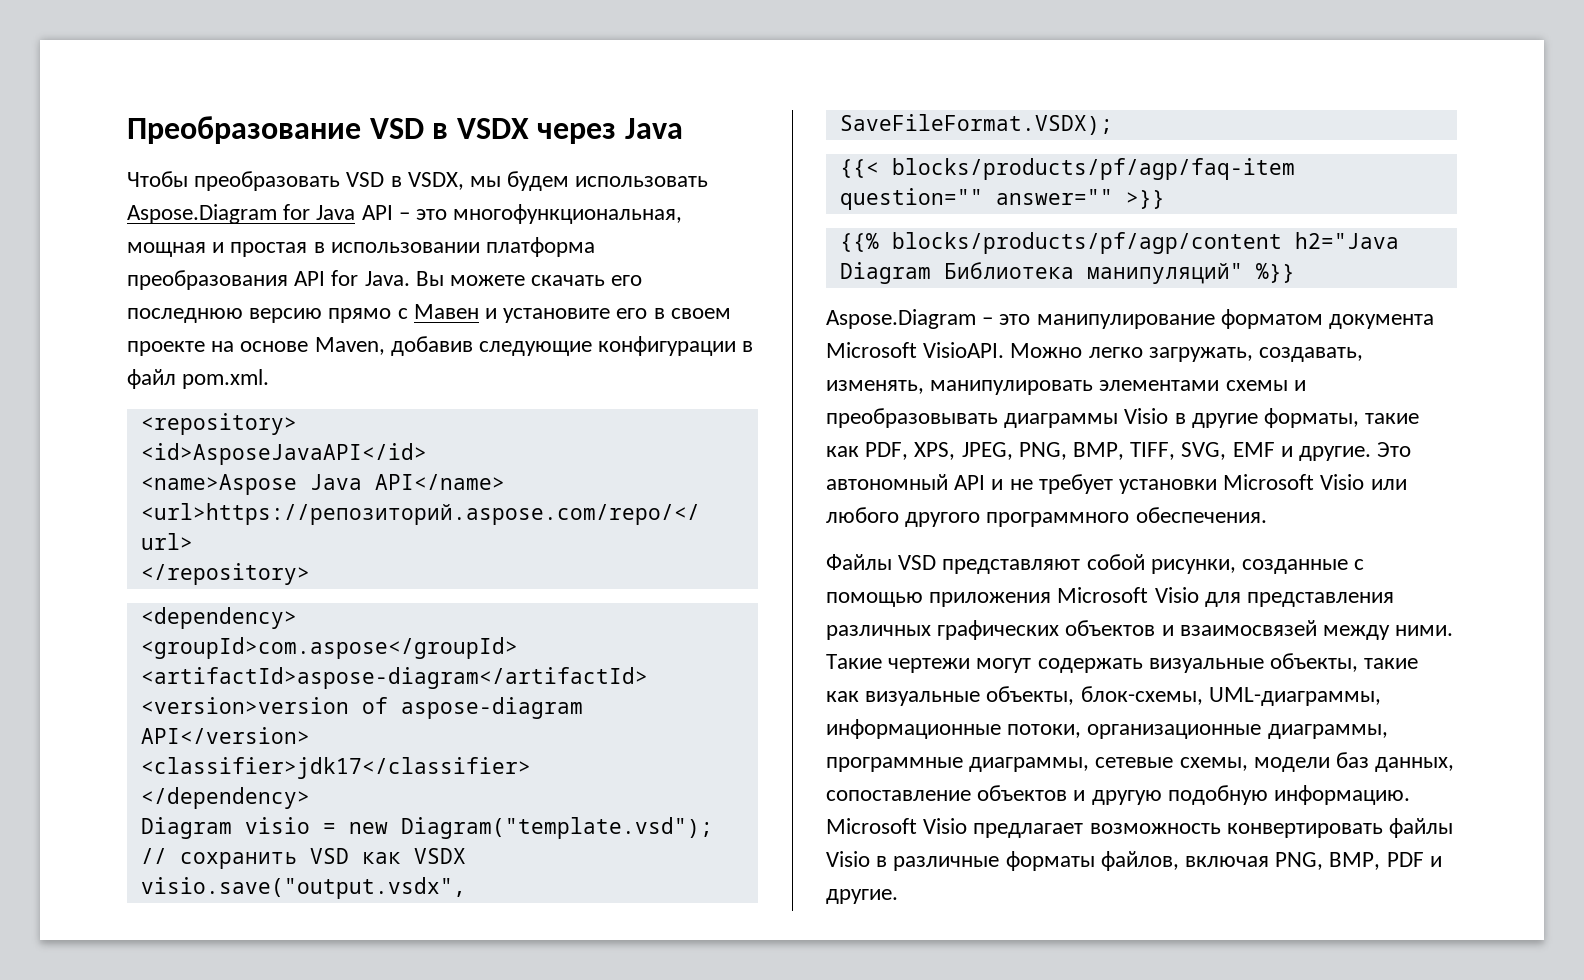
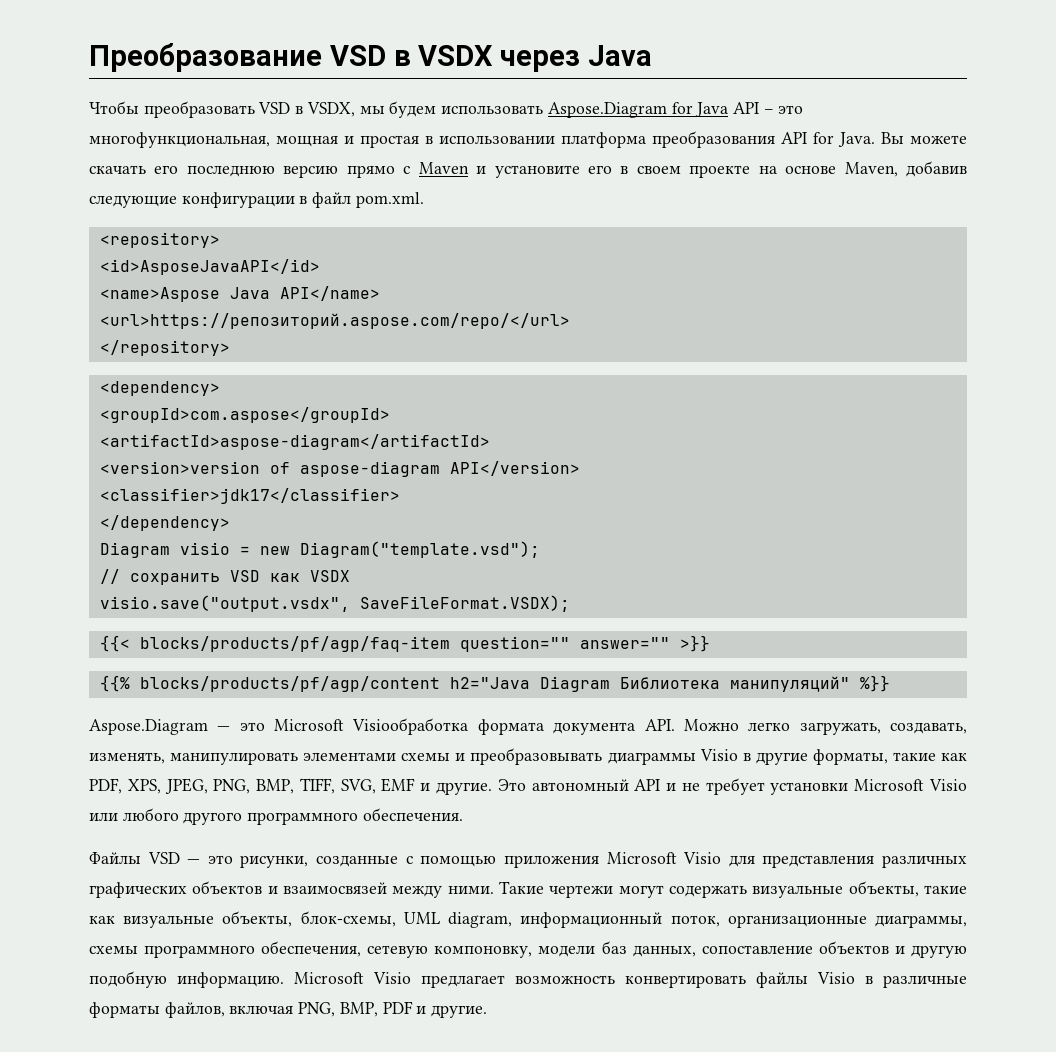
- Вы можете скачать его последнюю версию прямо с Мавен и установите его в своем проекте на основе Maven, добавив следующие конфигурации в файл pom.xml.
+ Вы можете скачать его последнюю версию прямо с Maven и установите его в своем проекте на основе Maven, добавив следующие конфигурации в файл pom.xml.
- Aspose.Diagram – это манипулирование форматом документа Microsoft VisioAPI. Можно легко загружать, создавать, изменять, манипулировать элементами схемы и преобразовывать диаграммы Visio в другие форматы, такие как PDF, XPS, JPEG, PNG, BMP, TIFF, SVG, EMF и другие.
+ Aspose.Diagram — это Microsoft Visioобработка формата документа API. Можно легко загружать, создавать, изменять, манипулировать элементами схемы и преобразовывать диаграммы Visio в другие форматы, такие как PDF, XPS, JPEG, PNG, BMP, TIFF, SVG, EMF и другие.
- Файлы VSD представляют собой рисунки, созданные с помощью приложения Microsoft Visio для представления различных графических объектов и взаимосвязей между ними.
+ Файлы VSD — это рисунки, созданные с помощью приложения Microsoft Visio для представления различных графических объектов и взаимосвязей между ними.
- Такие чертежи могут содержать визуальные объекты, такие как визуальные объекты, блок-схемы, UML-диаграммы, информационные потоки, организационные диаграммы, программные диаграммы, сетевые схемы, модели баз данных, сопоставление объектов и другую подобную информацию.
+ Такие чертежи могут содержать визуальные объекты, такие как визуальные объекты, блок-схемы, UML diagram, информационный поток, организационные диаграммы, схемы программного обеспечения, сетевую компоновку, модели баз данных, сопоставление объектов и другую подобную информацию.

